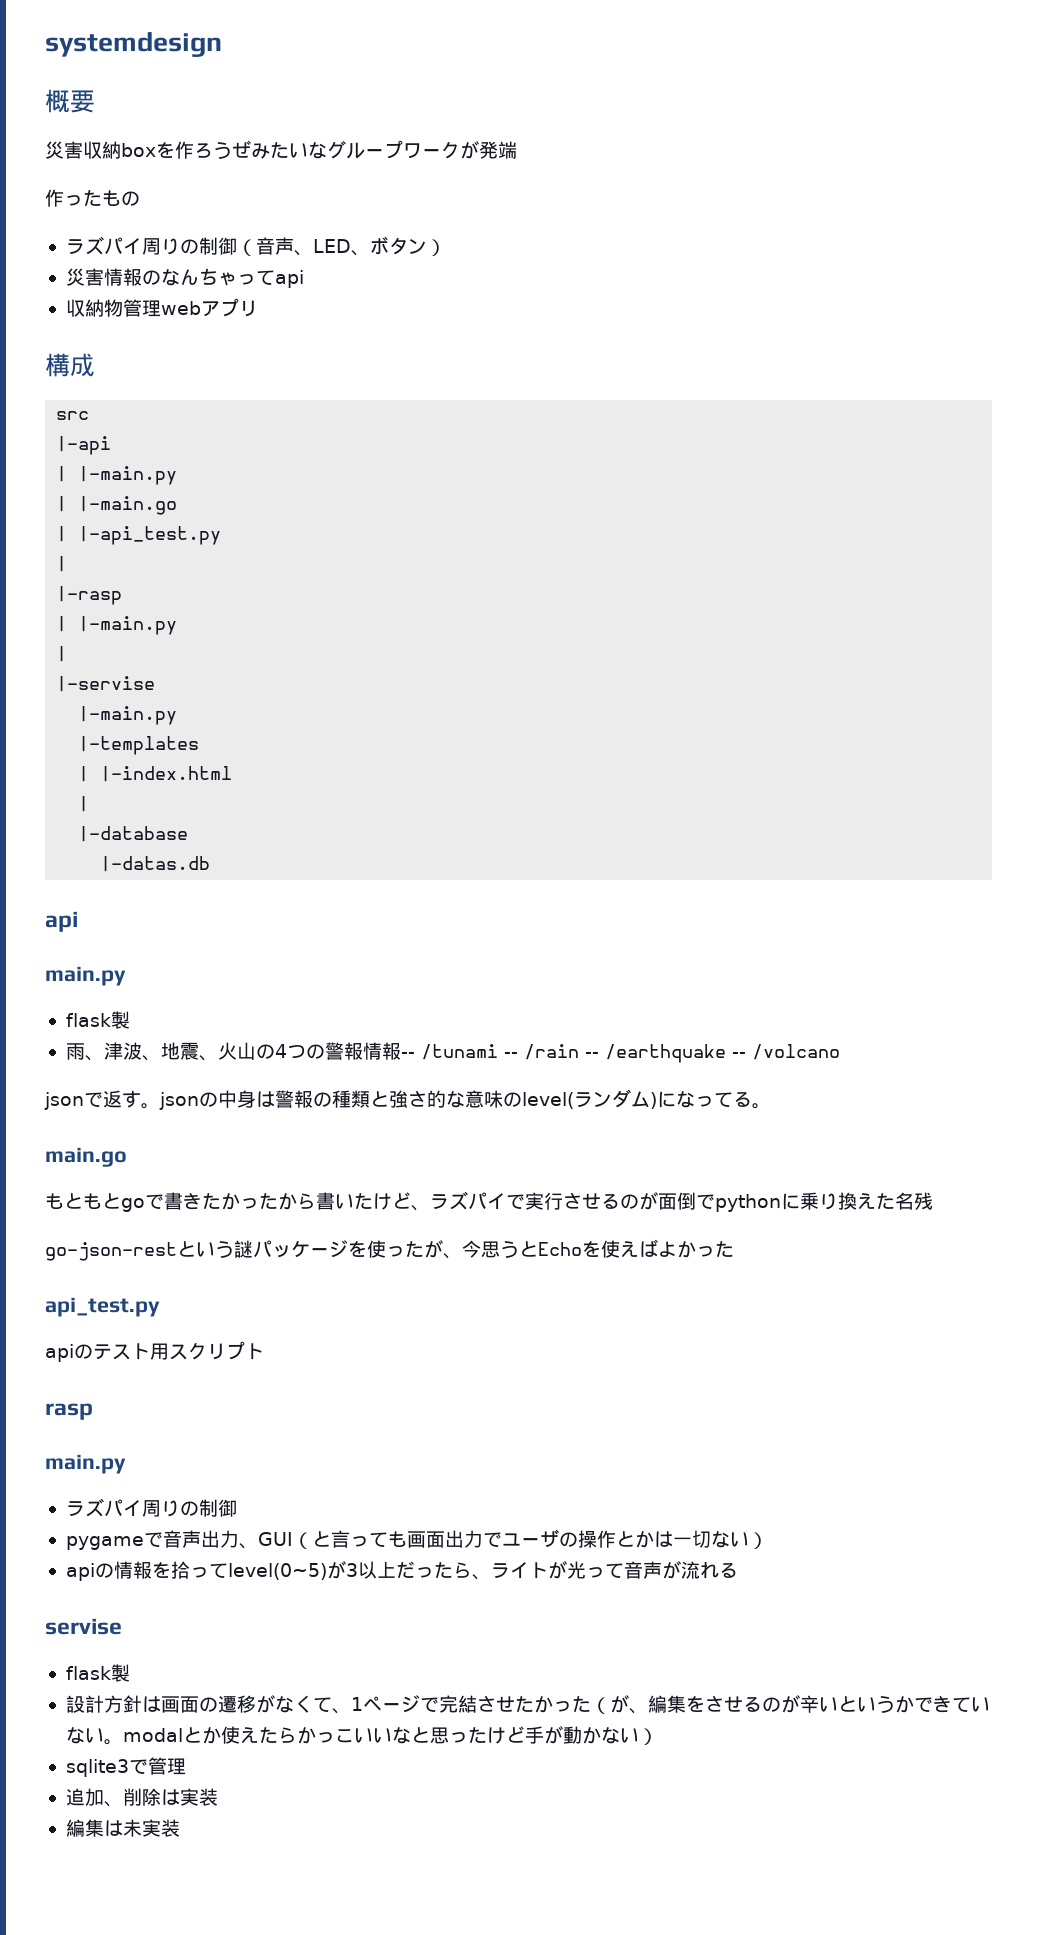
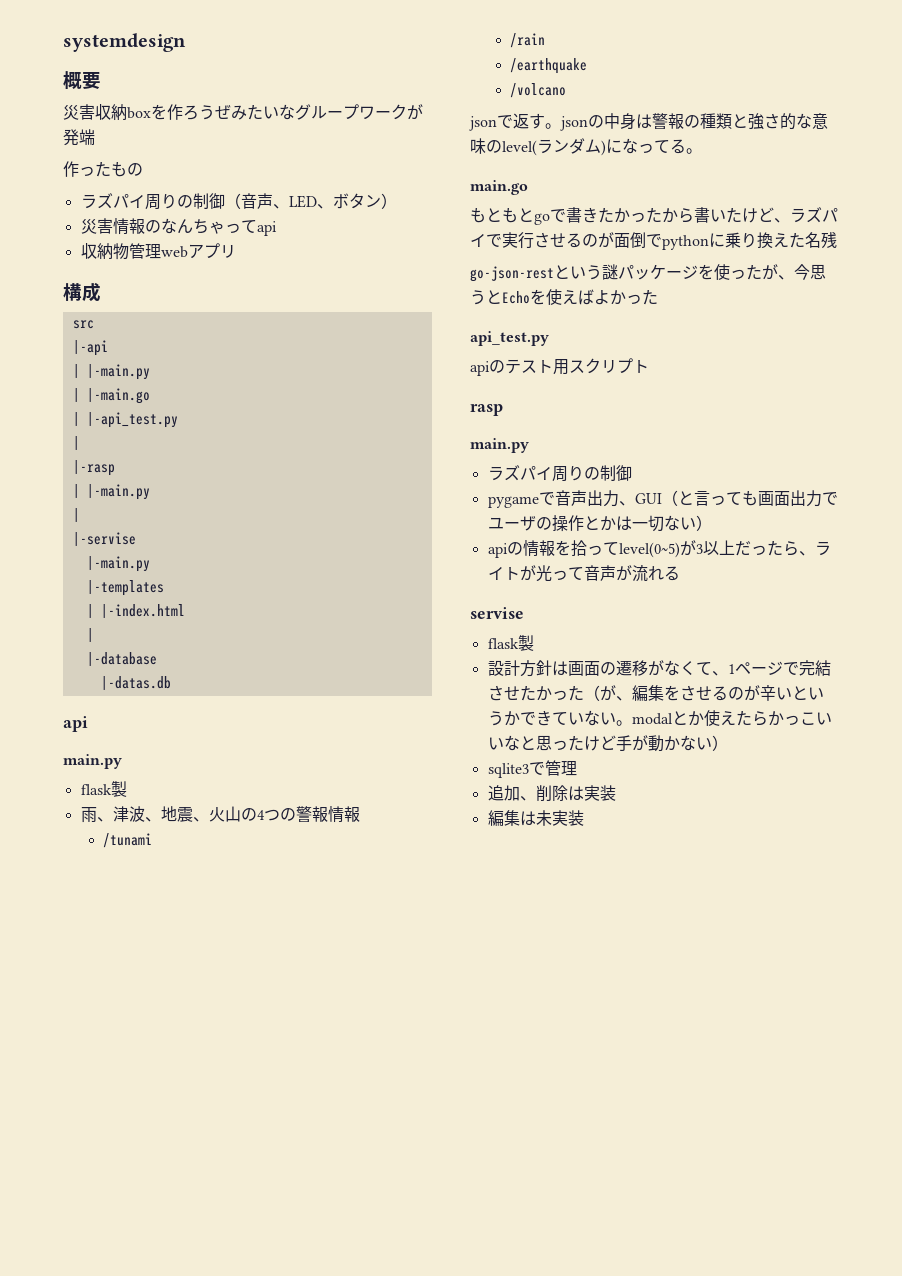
- 雨、津波、地震、火山の4つの警報情報-- /tunami -- /rain -- /earthquake -- /volcano
+ 雨、津波、地震、火山の4つの警報情報
+ /tunami
+ /rain
+ /earthquake
+ /volcano

